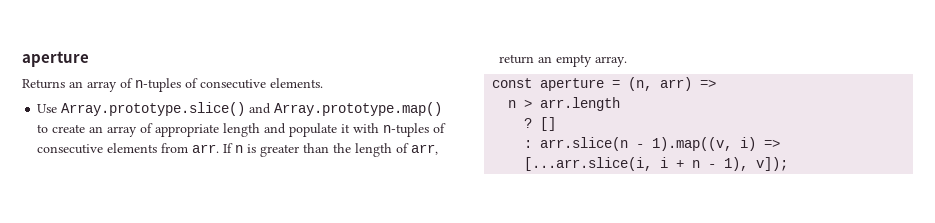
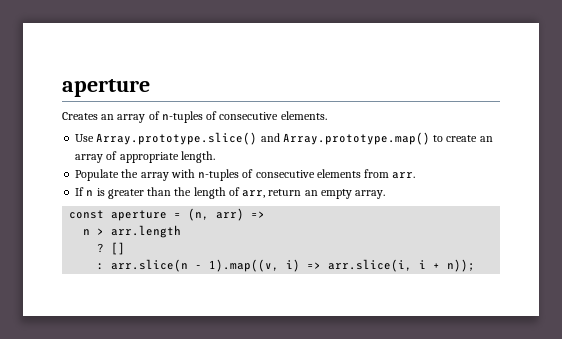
- Returns an array of n-tuples of consecutive elements.
+ Creates an array of n-tuples of consecutive elements.
- Use Array.prototype.slice() and Array.prototype.map() to create an array of appropriate length and populate it with n-tuples of consecutive elements from arr. If n is greater than the length of arr, return an empty array.
+ Use Array.prototype.slice() and Array.prototype.map() to create an array of appropriate length.
+ Populate the array with n-tuples of consecutive elements from arr.
+ If n is greater than the length of arr, return an empty array.
- : arr.slice(n - 1).map((v, i) => [...arr.slice(i, i + n - 1), v]);
+ : arr.slice(n - 1).map((v, i) => arr.slice(i, i + n));

